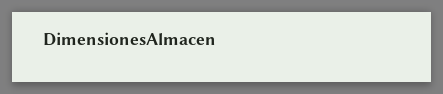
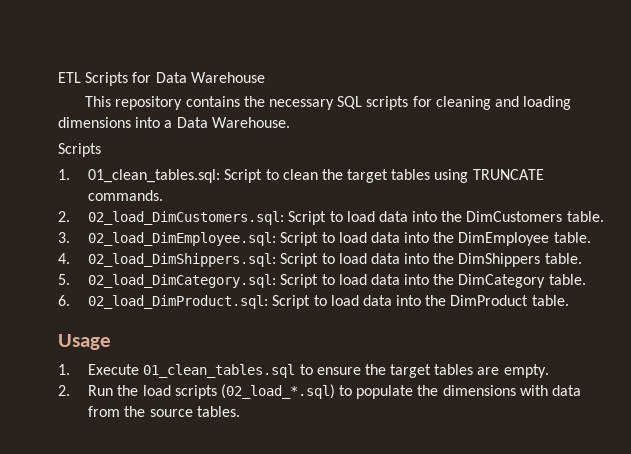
- DimensionesAlmacen
+ ETL Scripts for Data Warehouse
+ This repository contains the necessary SQL scripts for cleaning and loading dimensions into a Data Warehouse.
+ Scripts
+ 1. 01_clean_tables.sql: Script to clean the target tables using TRUNCATE commands.
+ 2. 02_load_DimCustomers.sql: Script to load data into the DimCustomers table.
+ 3. 02_load_DimEmployee.sql: Script to load data into the DimEmployee table.
+ 4. 02_load_DimShippers.sql: Script to load data into the DimShippers table.
+ 5. 02_load_DimCategory.sql: Script to load data into the DimCategory table.
+ 6. 02_load_DimProduct.sql: Script to load data into the DimProduct table.
+ Usage
+ 1. Execute 01_clean_tables.sql to ensure the target tables are empty.
+ 2. Run the load scripts (02_load_*.sql) to populate the dimensions with data from the source tables.

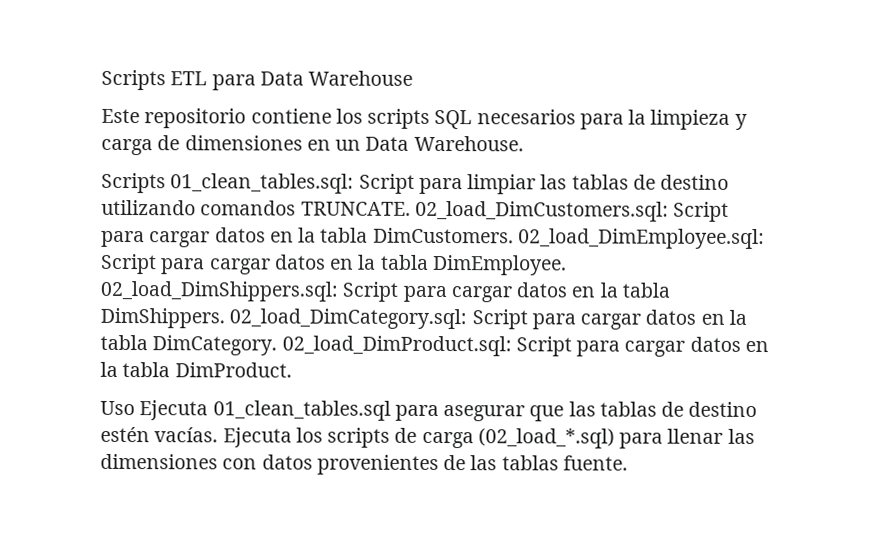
- ETL Scripts for Data Warehouse
+ Scripts ETL para Data Warehouse
- This repository contains the necessary SQL scripts for cleaning and loading dimensions into a Data Warehouse.
- Scripts
- 1. 01_clean_tables.sql: Script to clean the target tables using TRUNCATE commands.
- 2. 02_load_DimCustomers.sql: Script to load data into the DimCustomers table.
- 3. 02_load_DimEmployee.sql: Script to load data into the DimEmployee table.
- 4. 02_load_DimShippers.sql: Script to load data into the DimShippers table.
- 5. 02_load_DimCategory.sql: Script to load data into the DimCategory table.
- 6. 02_load_DimProduct.sql: Script to load data into the DimProduct table.
- Usage
- 1. Execute 01_clean_tables.sql to ensure the target tables are empty.
- 2. Run the load scripts (02_load_*.sql) to populate the dimensions with data from the source tables.
+ Este repositorio contiene los scripts SQL necesarios para la limpieza y carga de dimensiones en un Data Warehouse.
+ Scripts 01_clean_tables.sql: Script para limpiar las tablas de destino utilizando comandos TRUNCATE. 02_load_DimCustomers.sql: Script para cargar datos en la tabla DimCustomers. 02_load_DimEmployee.sql: Script para cargar datos en la tabla DimEmployee. 02_load_DimShippers.sql: Script para cargar datos en la tabla DimShippers. 02_load_DimCategory.sql: Script para cargar datos en la tabla DimCategory. 02_load_DimProduct.sql: Script para cargar datos en la tabla DimProduct.
+ Uso Ejecuta 01_clean_tables.sql para asegurar que las tablas de destino estén vacías. Ejecuta los scripts de carga (02_load_*.sql) para llenar las dimensiones con datos provenientes de las tablas fuente.

